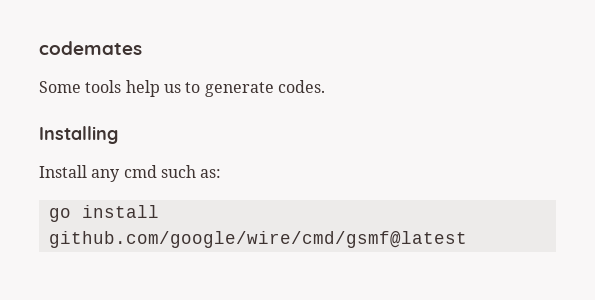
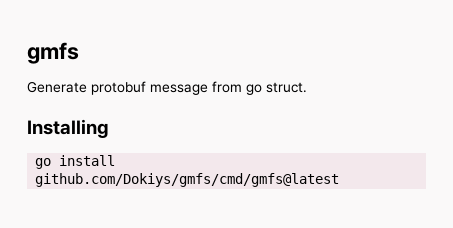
- codemates
- Some tools help us to generate codes.
+ gmfs
+ Generate protobuf message from go struct.
  Installing
- Install any cmd such as:
- go install github.com/google/wire/cmd/gsmf@latest
+ go install github.com/Dokiys/gmfs/cmd/gmfs@latest

